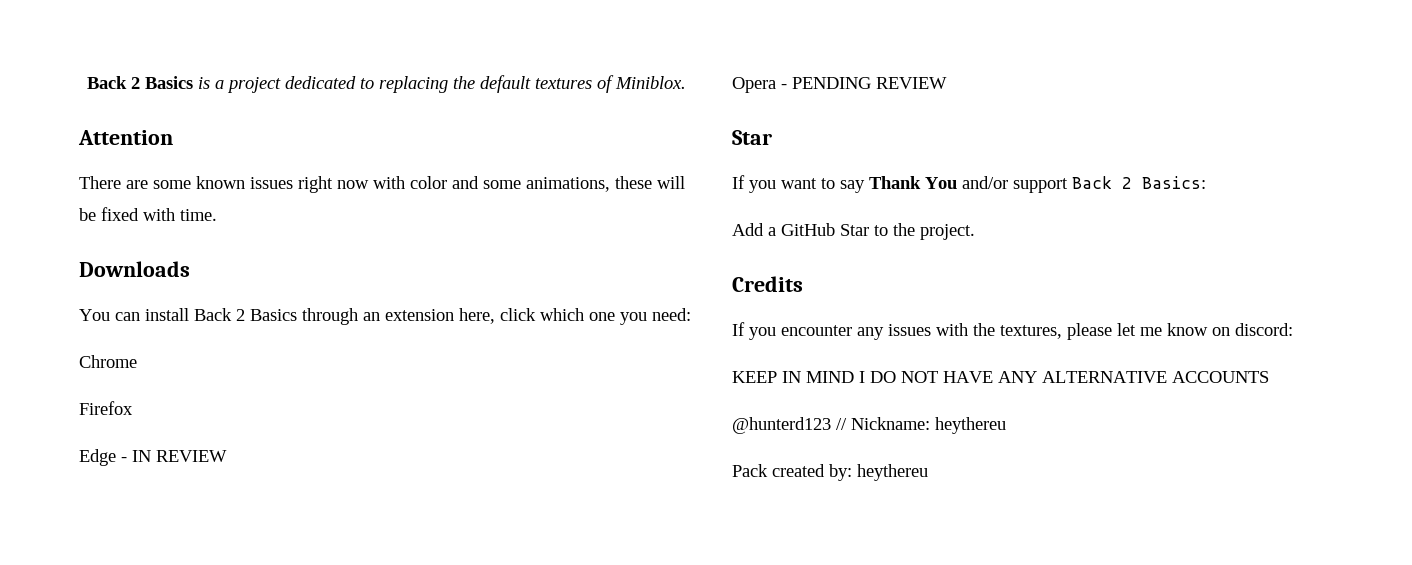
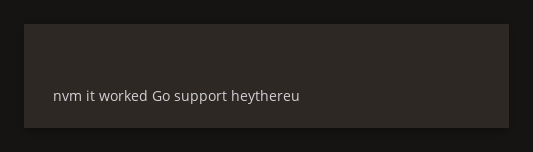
- Back 2 Basics is a project dedicated to replacing the default textures of Miniblox.
- Attention
- There are some known issues right now with color and some animations, these will be fixed with time.
- Downloads
- You can install Back 2 Basics through an extension here, click which one you need:
- Chrome
- Firefox
- Edge - IN REVIEW
- Opera - PENDING REVIEW
- Star
- If you want to say Thank You and/or support Back 2 Basics:
- Add a GitHub Star to the project.
- Credits
- If you encounter any issues with the textures, please let me know on discord:
- KEEP IN MIND I DO NOT HAVE ANY ALTERNATIVE ACCOUNTS
- @hunterd123 // Nickname: heythereu
- Pack created by: heythereu
+ nvm it worked Go support heythereu

